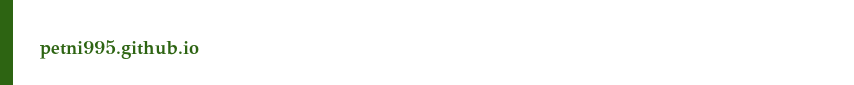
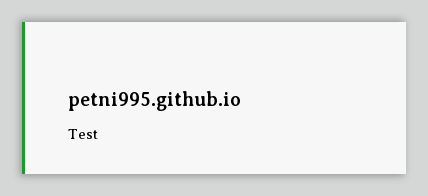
+ Test

